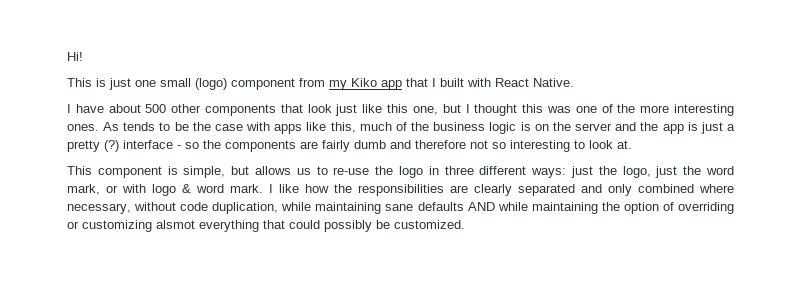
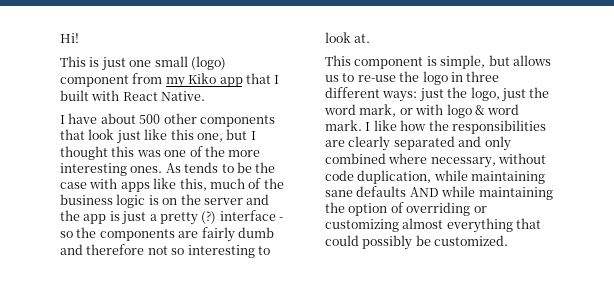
- I like how the responsibilities are clearly separated and only combined where necessary, without code duplication, while maintaining sane defaults AND while maintaining the option of overriding or customizing alsmot everything that could possibly be customized.
+ I like how the responsibilities are clearly separated and only combined where necessary, without code duplication, while maintaining sane defaults AND while maintaining the option of overriding or customizing almost everything that could possibly be customized.

